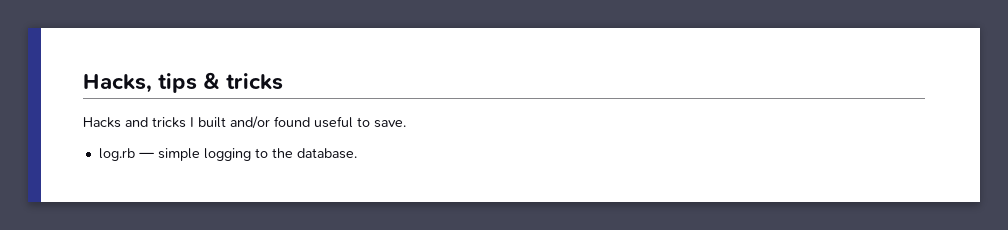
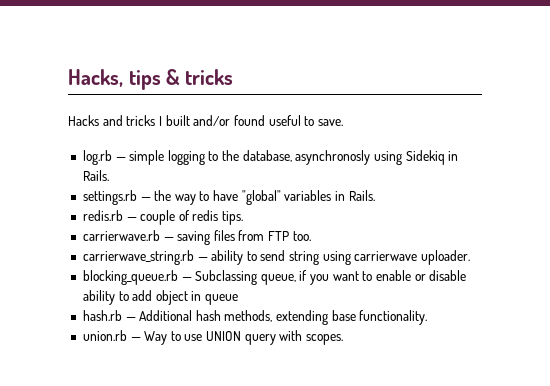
- log.rb — simple logging to the database.
+ log.rb — simple logging to the database, asynchronosly using Sidekiq in Rails.
+ settings.rb — the way to have "global" variables in Rails.
+ redis.rb — couple of redis tips.
+ carrierwave.rb — saving files from FTP too.
+ carrierwave_string.rb — ability to send string using carrierwave uploader.
+ blocking_queue.rb — Subclassing queue, if you want to enable or disable ability to add object in queue
+ hash.rb — Additional hash methods, extending base functionality.
+ union.rb — Way to use UNION query with scopes.

